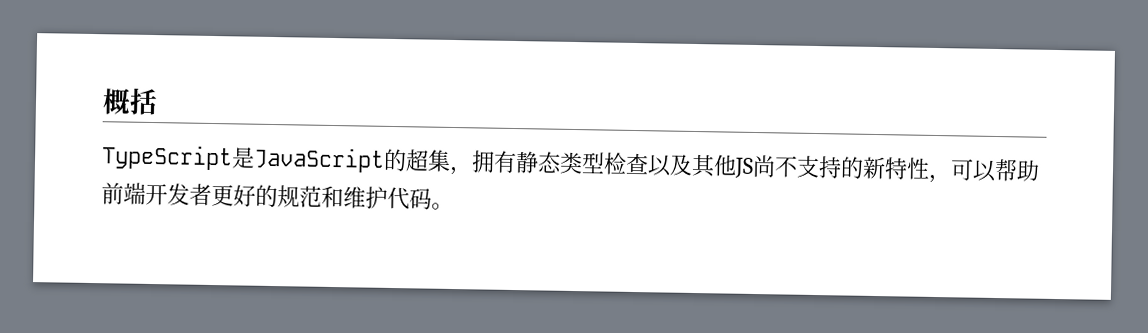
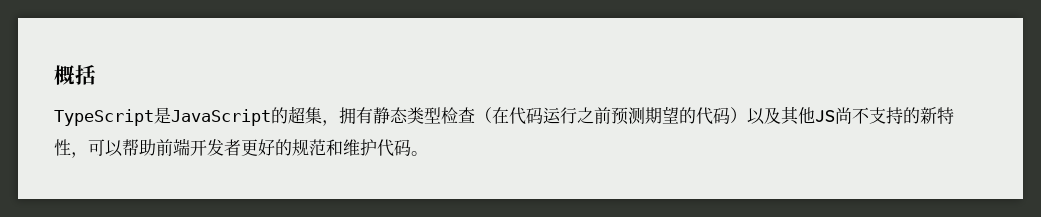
- TypeScript是JavaScript的超集，拥有静态类型检查以及其他JS尚不支持的新特性，可以帮助前端开发者更好的规范和维护代码。
+ TypeScript是JavaScript的超集，拥有静态类型检查（在代码运行之前预测期望的代码）以及其他JS尚不支持的新特性，可以帮助前端开发者更好的规范和维护代码。

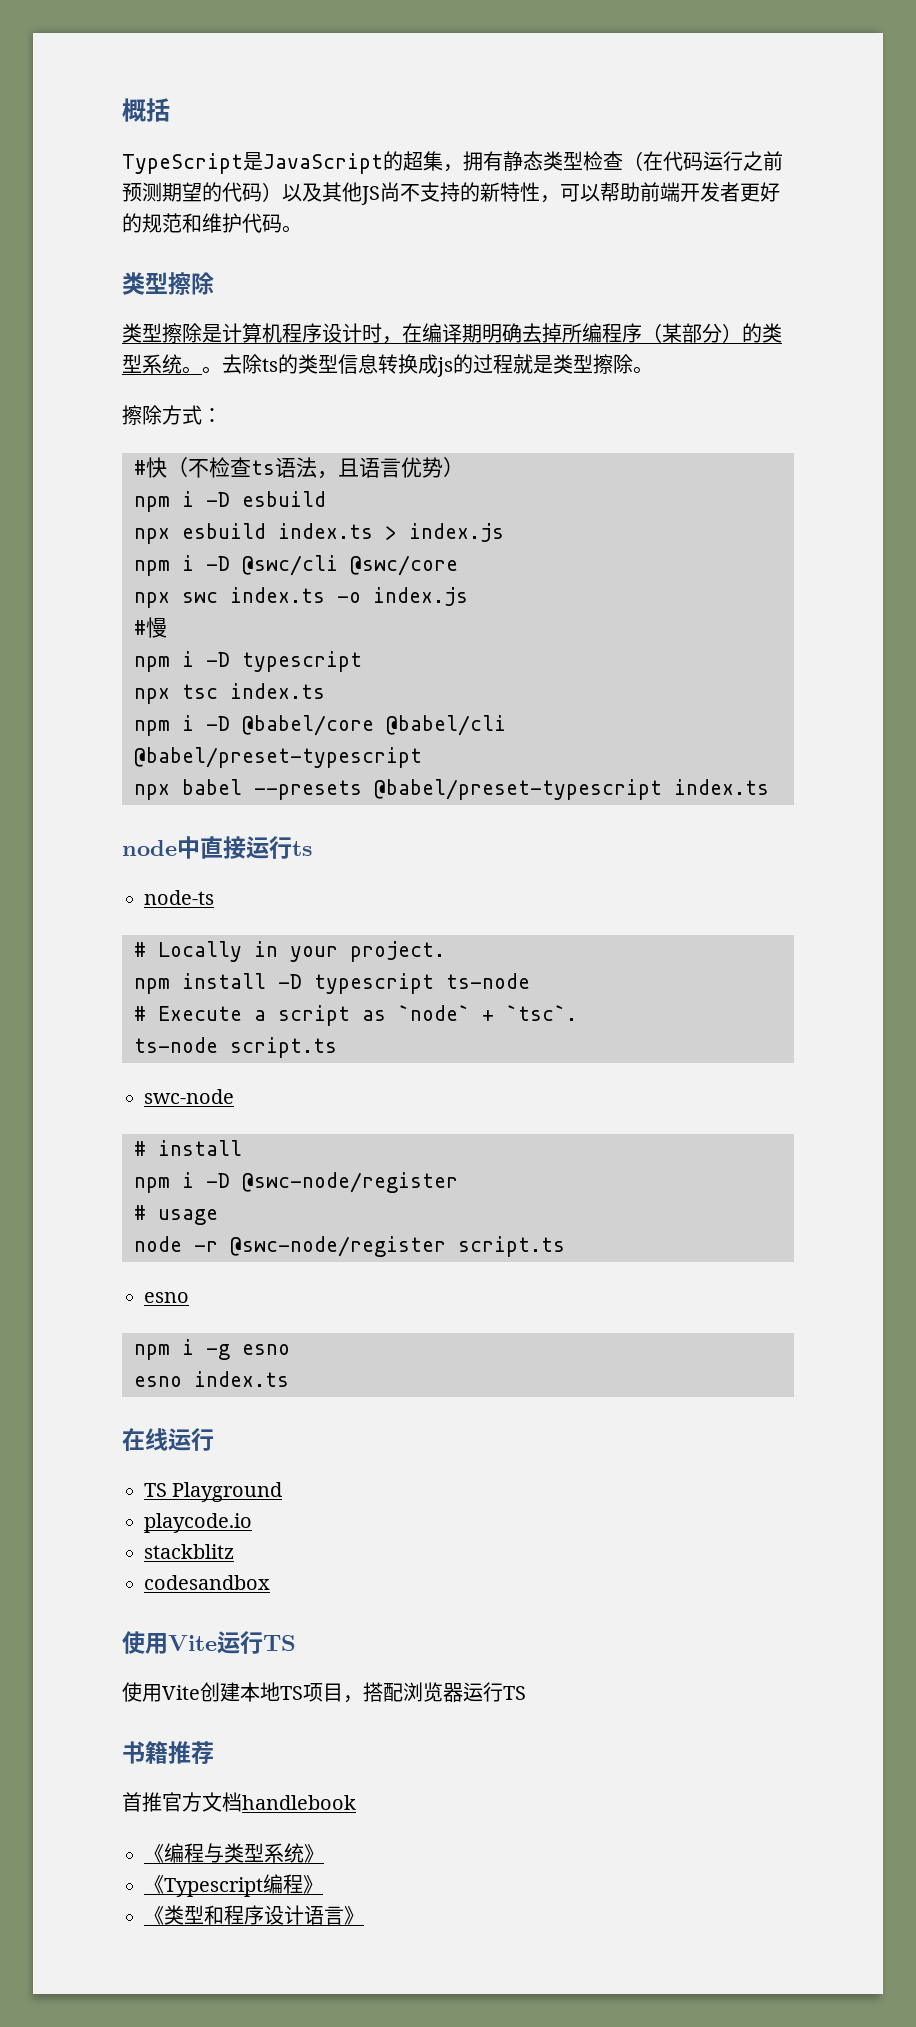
  TypeScript是JavaScript的超集，拥有静态类型检查（在代码运行之前预测期望的代码）以及其他JS尚不支持的新特性，可以帮助前端开发者更好的规范和维护代码。
+ 类型擦除
+ 类型擦除是计算机程序设计时，在编译期明确去掉所编程序（某部分）的类型系统。。去除ts的类型信息转换成js的过程就是类型擦除。
+ 擦除方式：
+ #快（不检查ts语法，且语言优势）
+ npm i -D esbuild
+ npx esbuild index.ts > index.js
+ npm i -D @swc/cli @swc/core
+ npx swc index.ts -o index.js
+ #慢
+ npm i -D typescript
+ npx tsc index.ts
+ npm i -D @babel/core @babel/cli @babel/preset-typescript
+ npx babel --presets @babel/preset-typescript index.ts
+ node中直接运行ts
+ node-ts
+ # Locally in your project.
+ npm install -D typescript ts-node
+ # Execute a script as `node` + `tsc`.
+ ts-node script.ts
+ swc-node
+ # install
+ npm i -D @swc-node/register
+ # usage
+ node -r @swc-node/register script.ts
+ esno
+ npm i -g esno
+ esno index.ts
+ 在线运行
+ TS Playground
+ playcode.io
+ stackblitz
+ codesandbox
+ 使用Vite运行TS
+ 使用Vite创建本地TS项目，搭配浏览器运行TS
+ 书籍推荐
+ 首推官方文档handlebook
+ 《编程与类型系统》
+ 《Typescript编程》
+ 《类型和程序设计语言》

